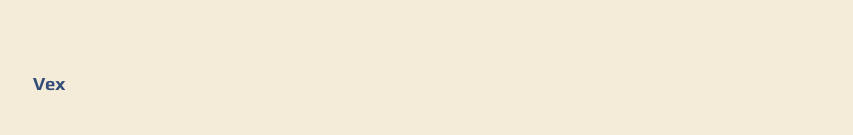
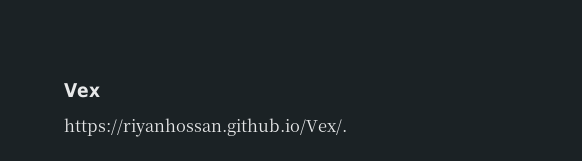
+ https://riyanhossan.github.io/Vex/.

